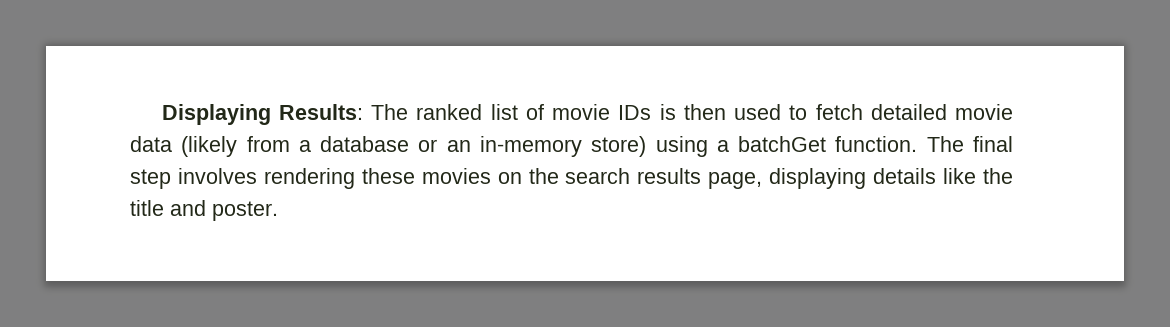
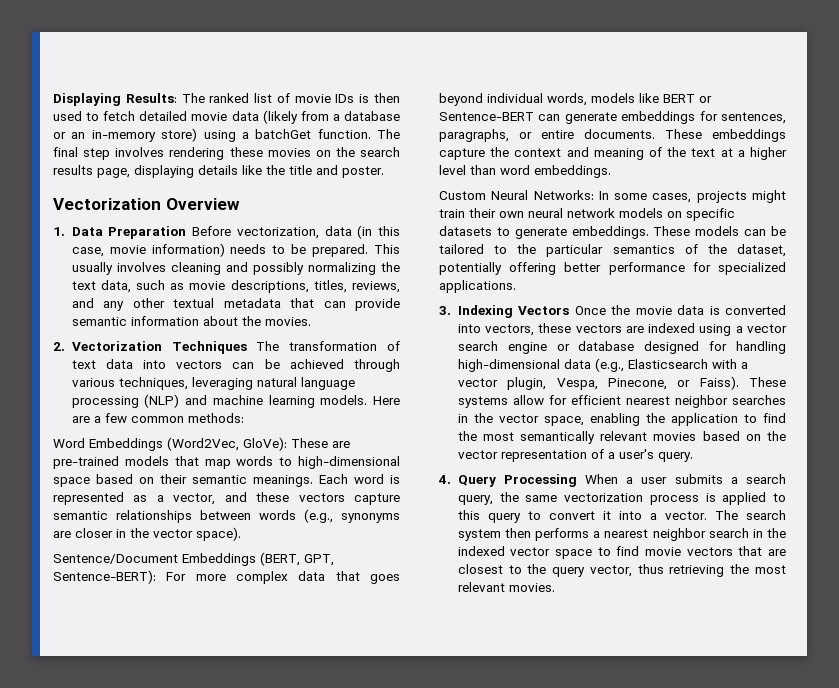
+ Vectorization Overview
+ 1. Data Preparation Before vectorization, data (in this case, movie information) needs to be prepared. This usually involves cleaning and possibly normalizing the text data, such as movie descriptions, titles, reviews, and any other textual metadata that can provide semantic information about the movies.
+ 2. Vectorization Techniques The transformation of text data into vectors can be achieved through various techniques, leveraging natural language processing (NLP) and machine learning models. Here are a few common methods:
+ Word Embeddings (Word2Vec, GloVe): These are pre-trained models that map words to high-dimensional space based on their semantic meanings. Each word is represented as a vector, and these vectors capture semantic relationships between words (e.g., synonyms are closer in the vector space).
+ Sentence/Document Embeddings (BERT, GPT, Sentence-BERT): For more complex data that goes beyond individual words, models like BERT or Sentence-BERT can generate embeddings for sentences, paragraphs, or entire documents. These embeddings capture the context and meaning of the text at a higher level than word embeddings.
+ Custom Neural Networks: In some cases, projects might train their own neural network models on specific datasets to generate embeddings. These models can be tailored to the particular semantics of the dataset, potentially offering better performance for specialized applications.
+ 3. Indexing Vectors Once the movie data is converted into vectors, these vectors are indexed using a vector search engine or database designed for handling high-dimensional data (e.g., Elasticsearch with a vector plugin, Vespa, Pinecone, or Faiss). These systems allow for efficient nearest neighbor searches in the vector space, enabling the application to find the most semantically relevant movies based on the vector representation of a user's query.
+ 4. Query Processing When a user submits a search query, the same vectorization process is applied to this query to convert it into a vector. The search system then performs a nearest neighbor search in the indexed vector space to find movie vectors that are closest to the query vector, thus retrieving the most relevant movies.

